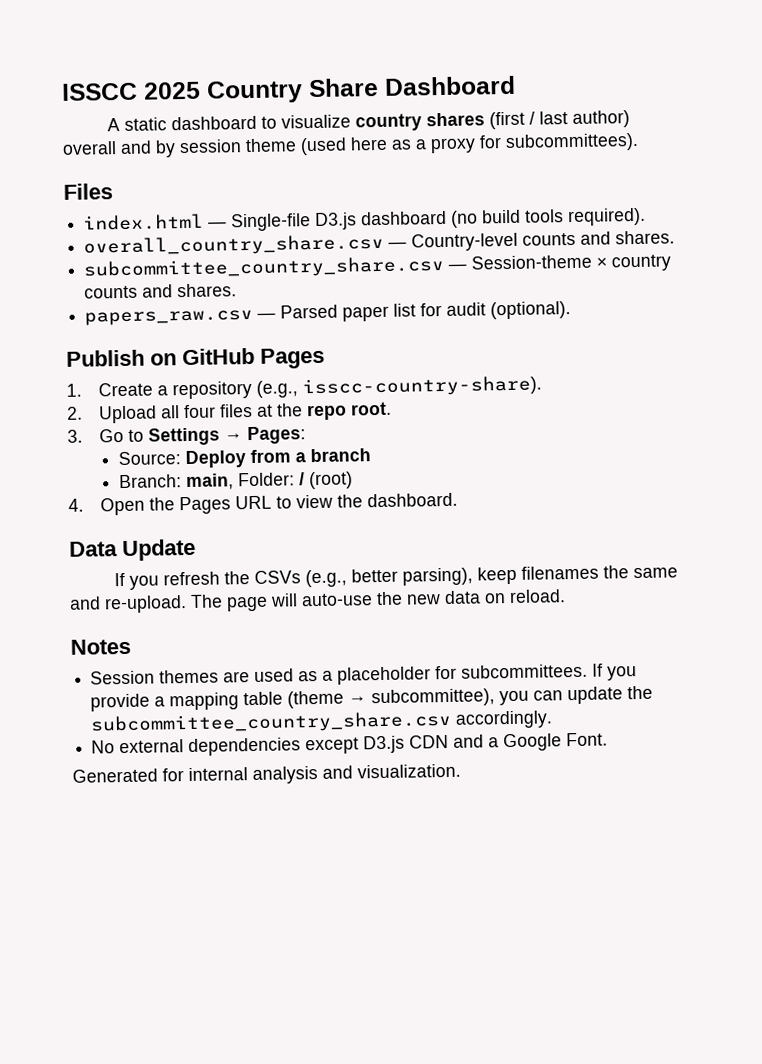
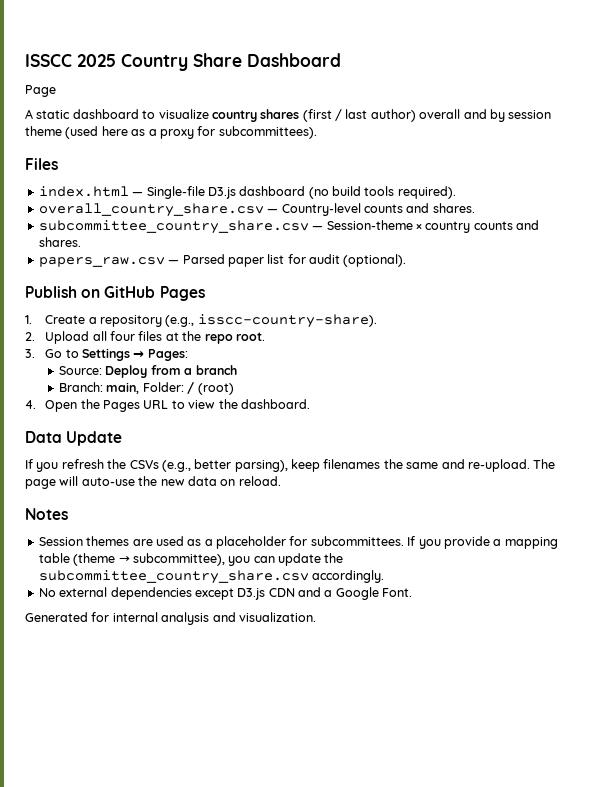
+ Page

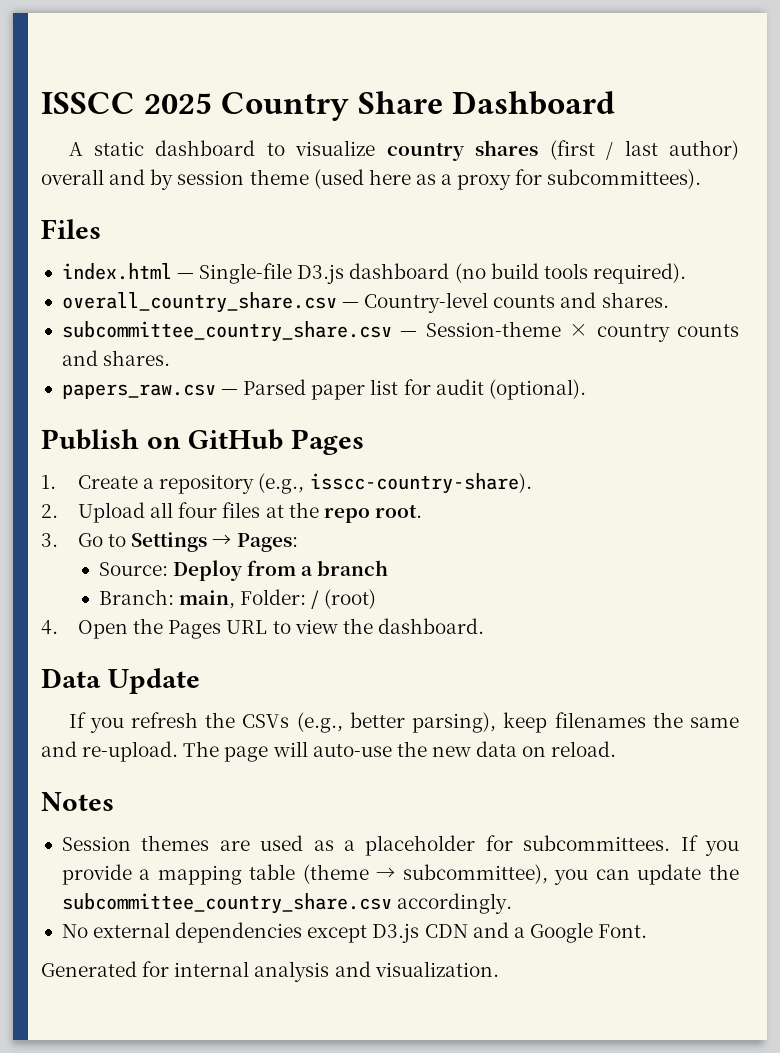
- Page

